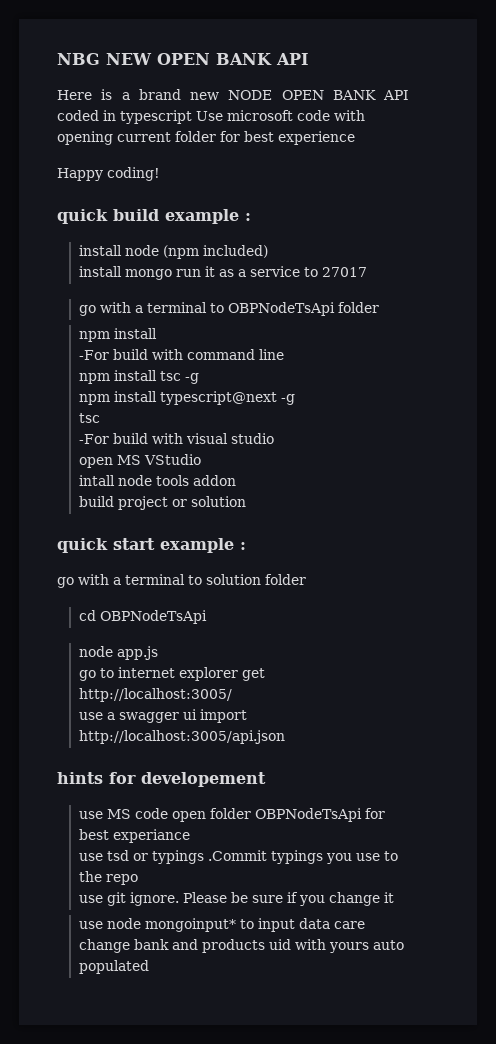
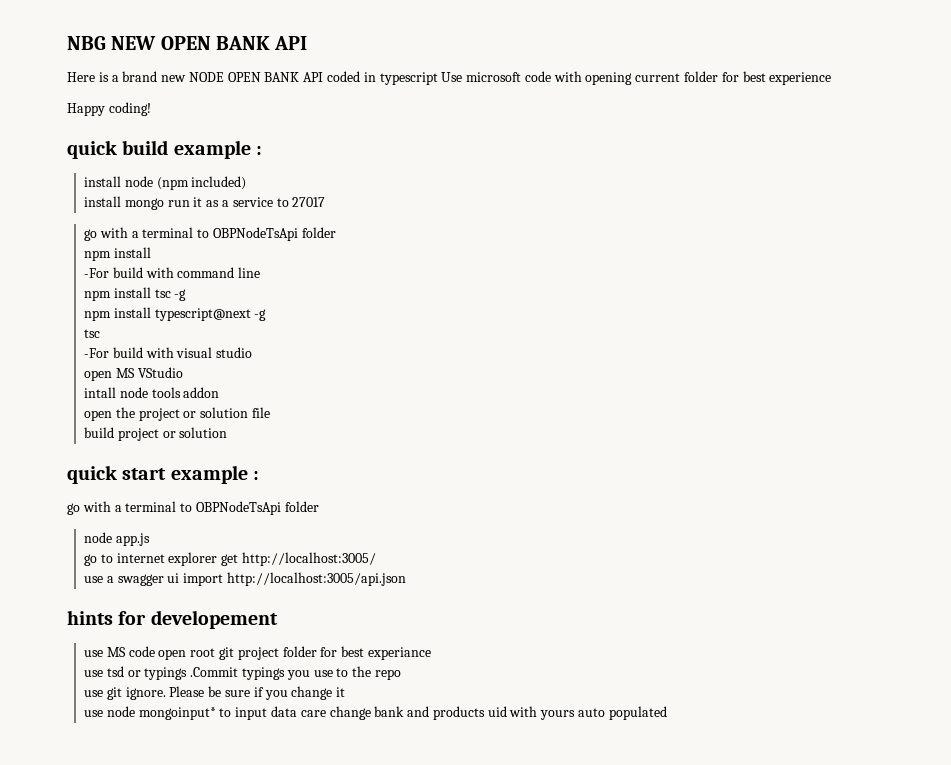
+ open the project or solution file
  quick start example :
- go with a terminal to solution folder
- cd OBPNodeTsApi
+ go with a terminal to OBPNodeTsApi folder
- use MS code open folder OBPNodeTsApi for best experiance
+ use MS code open root git project folder for best experiance

